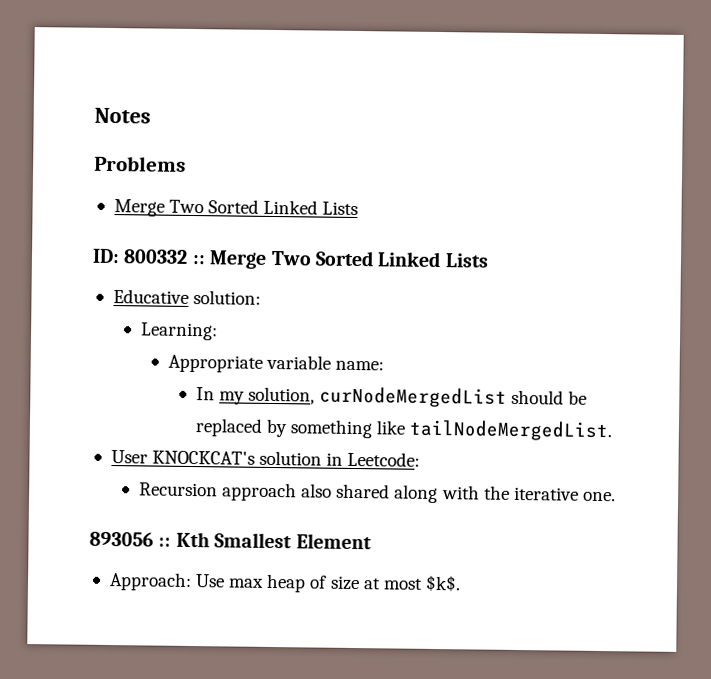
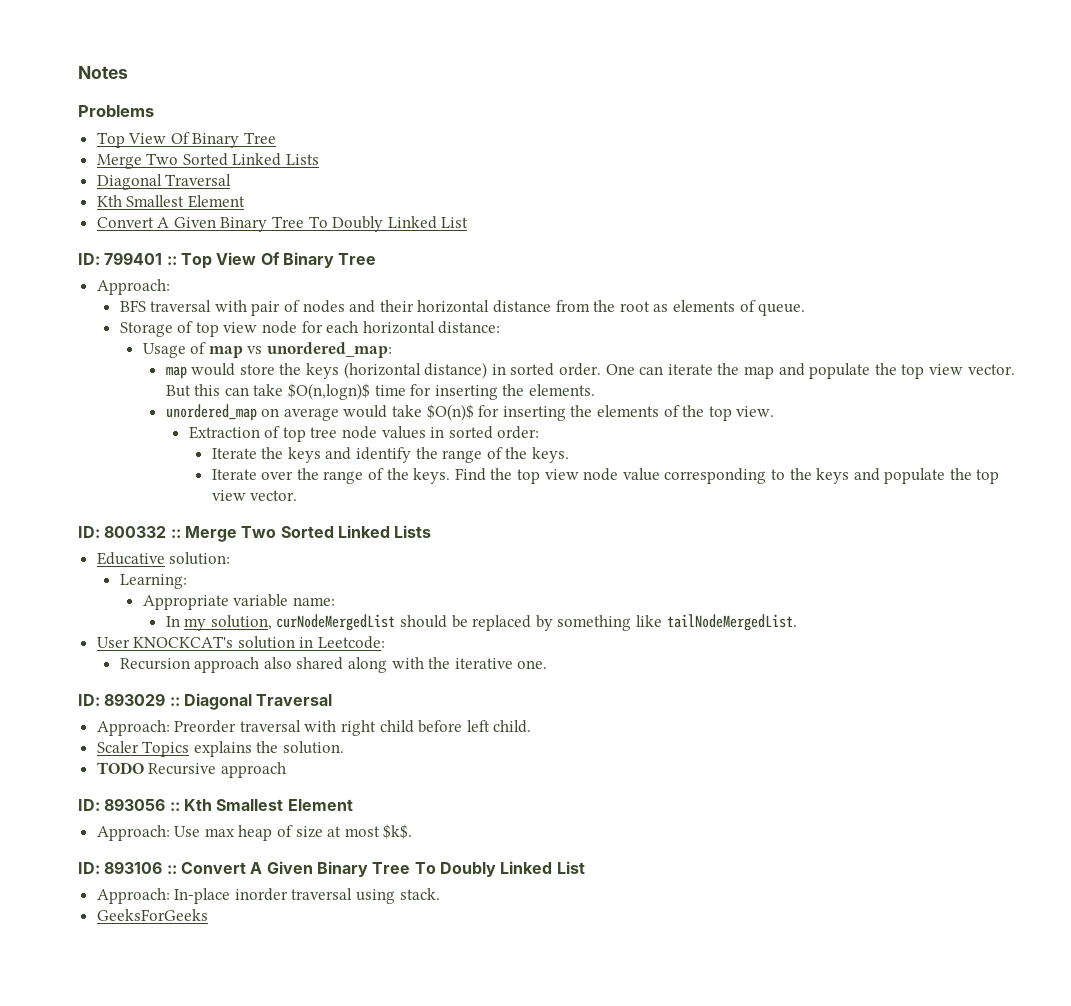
  Problems
+ Top View Of Binary Tree
  Merge Two Sorted Linked Lists
+ Diagonal Traversal
+ Kth Smallest Element
+ Convert A Given Binary Tree To Doubly Linked List
+ ID: 799401 :: Top View Of Binary Tree
+ Approach:
+ BFS traversal with pair of nodes and their horizontal distance from the root as elements of queue.
+ Storage of top view node for each horizontal distance:
+ Usage of map vs unordered_map:
+ map would store the keys (horizontal distance) in sorted order. One can iterate the map and populate the top view vector. But this can take $O(n,logn)$ time for inserting the elements.
+ unordered_map on average would take $O(n)$ for inserting the elements of the top view.
+ Extraction of top tree node values in sorted order:
+ Iterate the keys and identify the range of the keys.
+ Iterate over the range of the keys. Find the top view node value corresponding to the keys and populate the top view vector.
- 893056 :: Kth Smallest Element
+ ID: 893029 :: Diagonal Traversal
+ Approach: Preorder traversal with right child before left child.
+ Scaler Topics explains the solution.
+ TODO Recursive approach
+ ID: 893056 :: Kth Smallest Element
+ ID: 893106 :: Convert A Given Binary Tree To Doubly Linked List
+ Approach: In-place inorder traversal using stack.
+ GeeksForGeeks

